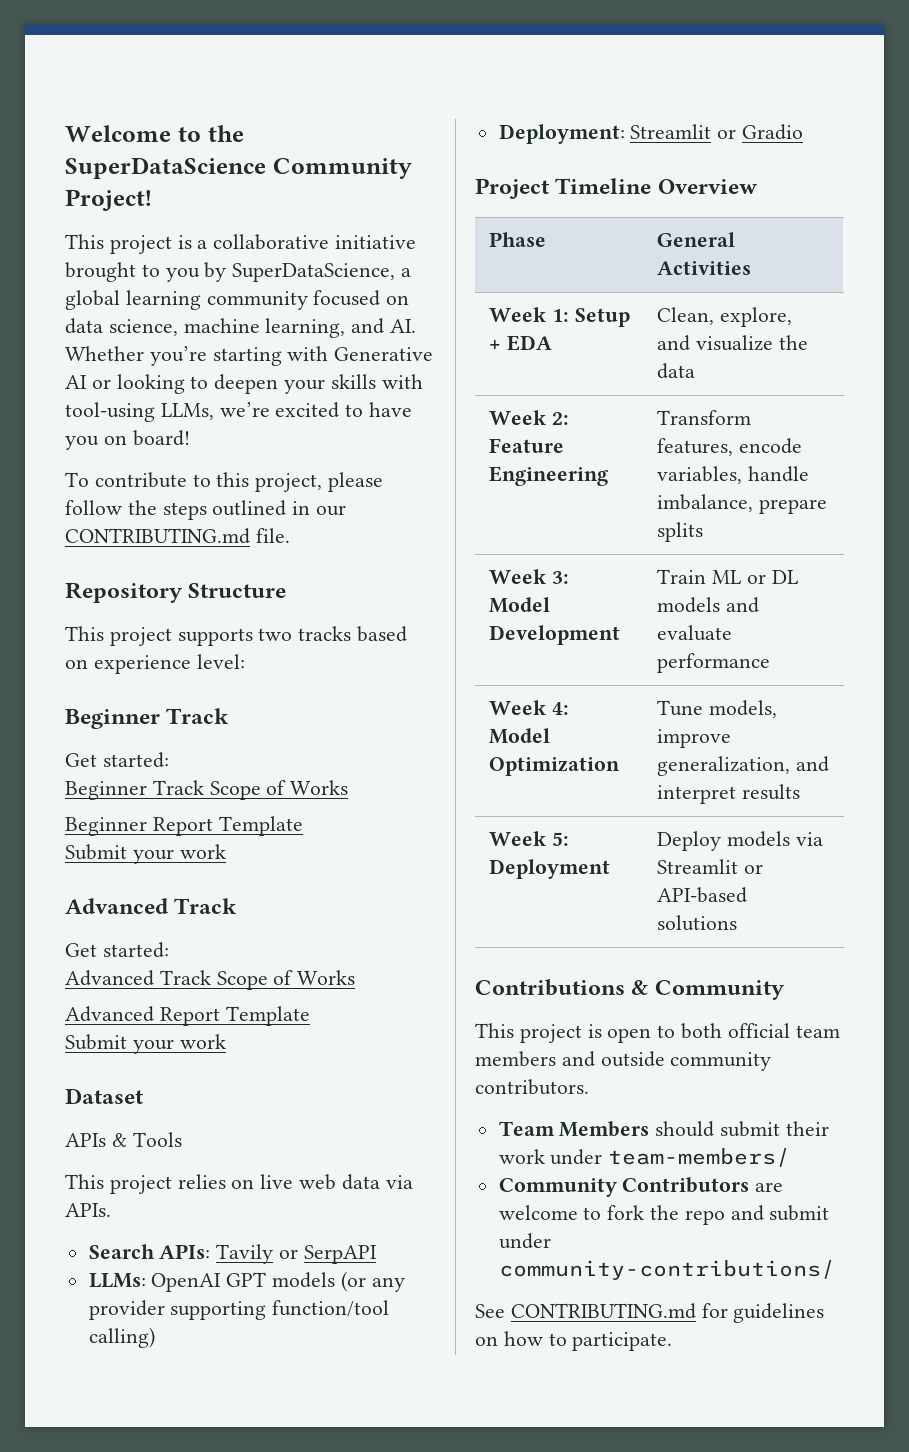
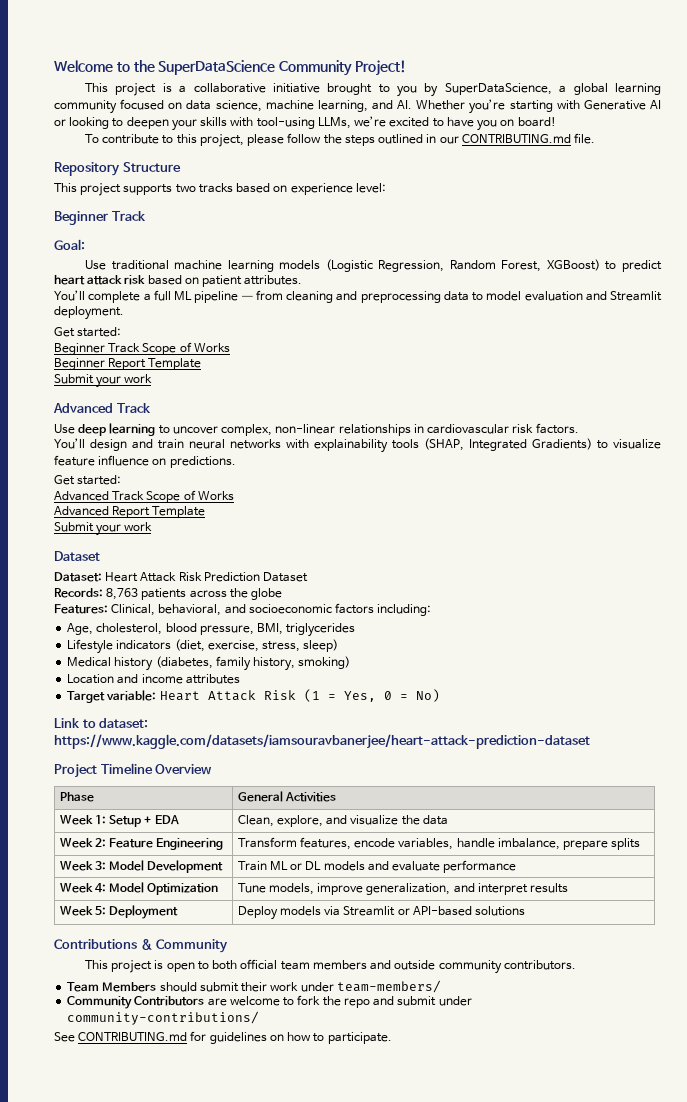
+ Goal:
+ Use traditional machine learning models (Logistic Regression, Random Forest, XGBoost) to predict heart attack risk based on patient attributes.
+ You’ll complete a full ML pipeline — from cleaning and preprocessing data to model evaluation and Streamlit deployment.
+ Use deep learning to uncover complex, non-linear relationships in cardiovascular risk factors.
+ You’ll design and train neural networks with explainability tools (SHAP, Integrated Gradients) to visualize feature influence on predictions.
- APIs & Tools
- This project relies on live web data via APIs.
- Search APIs: Tavily or SerpAPI
- LLMs: OpenAI GPT models (or any provider supporting function/tool calling)
- Deployment: Streamlit or Gradio
+ Dataset: Heart Attack Risk Prediction Dataset
+ Records: 8,763 patients across the globe
+ Features: Clinical, behavioral, and socioeconomic factors including:
+ Age, cholesterol, blood pressure, BMI, triglycerides
+ Lifestyle indicators (diet, exercise, stress, sleep)
+ Medical history (diabetes, family history, smoking)
+ Location and income attributes
+ Target variable: Heart Attack Risk (1 = Yes, 0 = No)
+ Link to dataset: https://www.kaggle.com/datasets/iamsouravbanerjee/heart-attack-prediction-dataset

